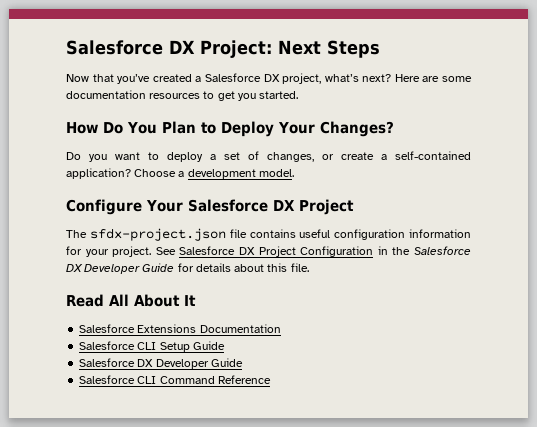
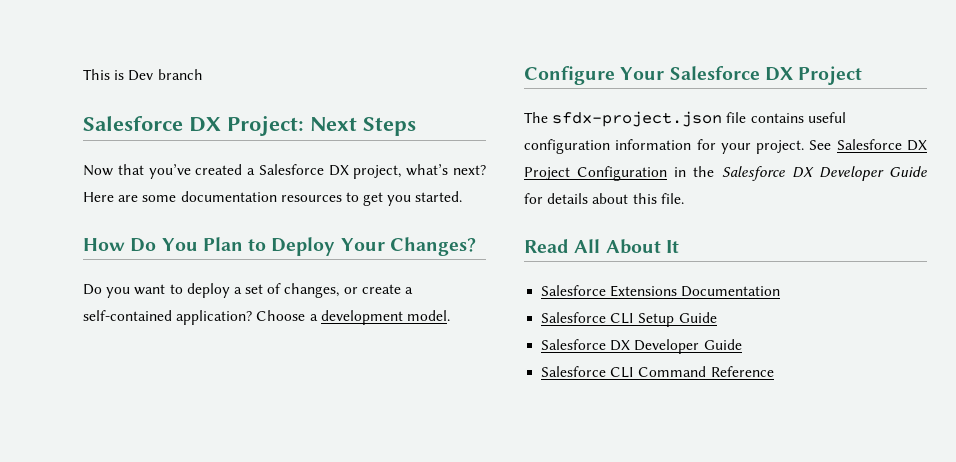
+ This is Dev branch

